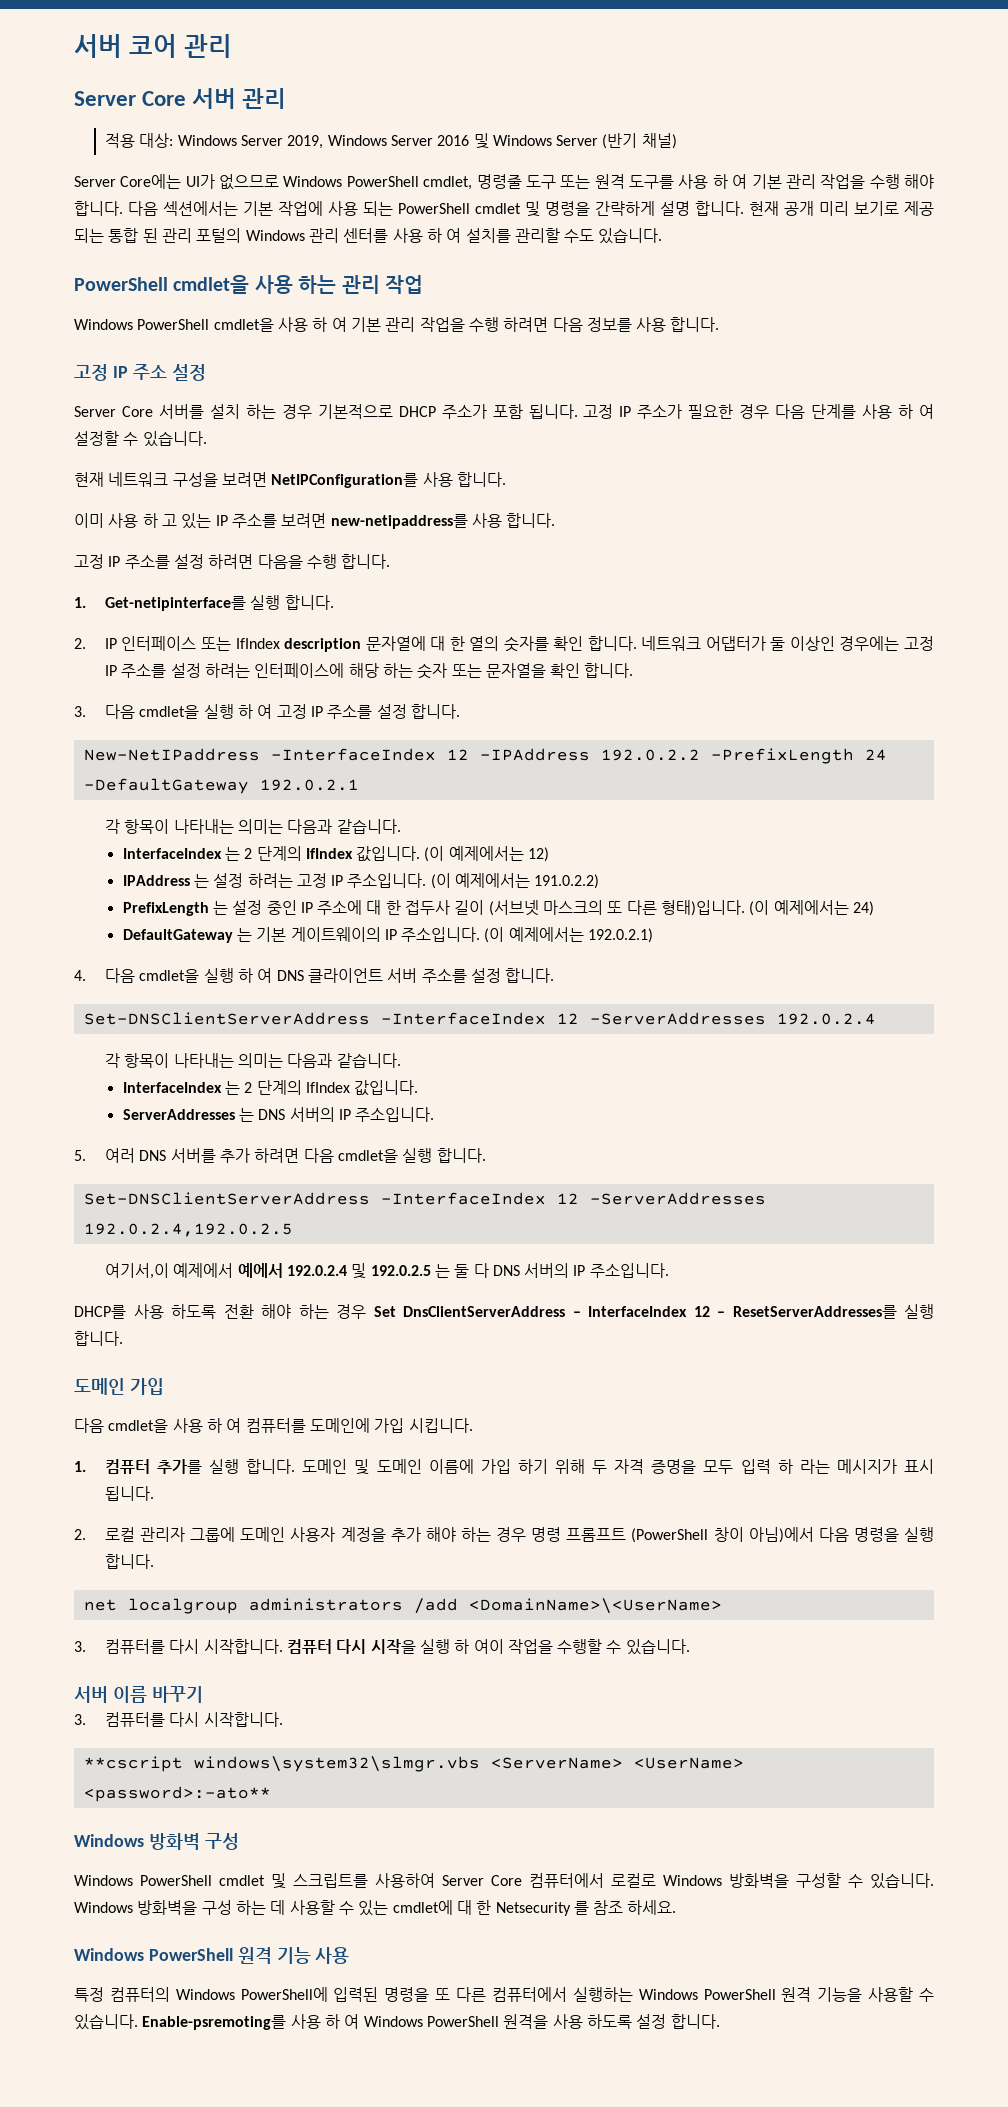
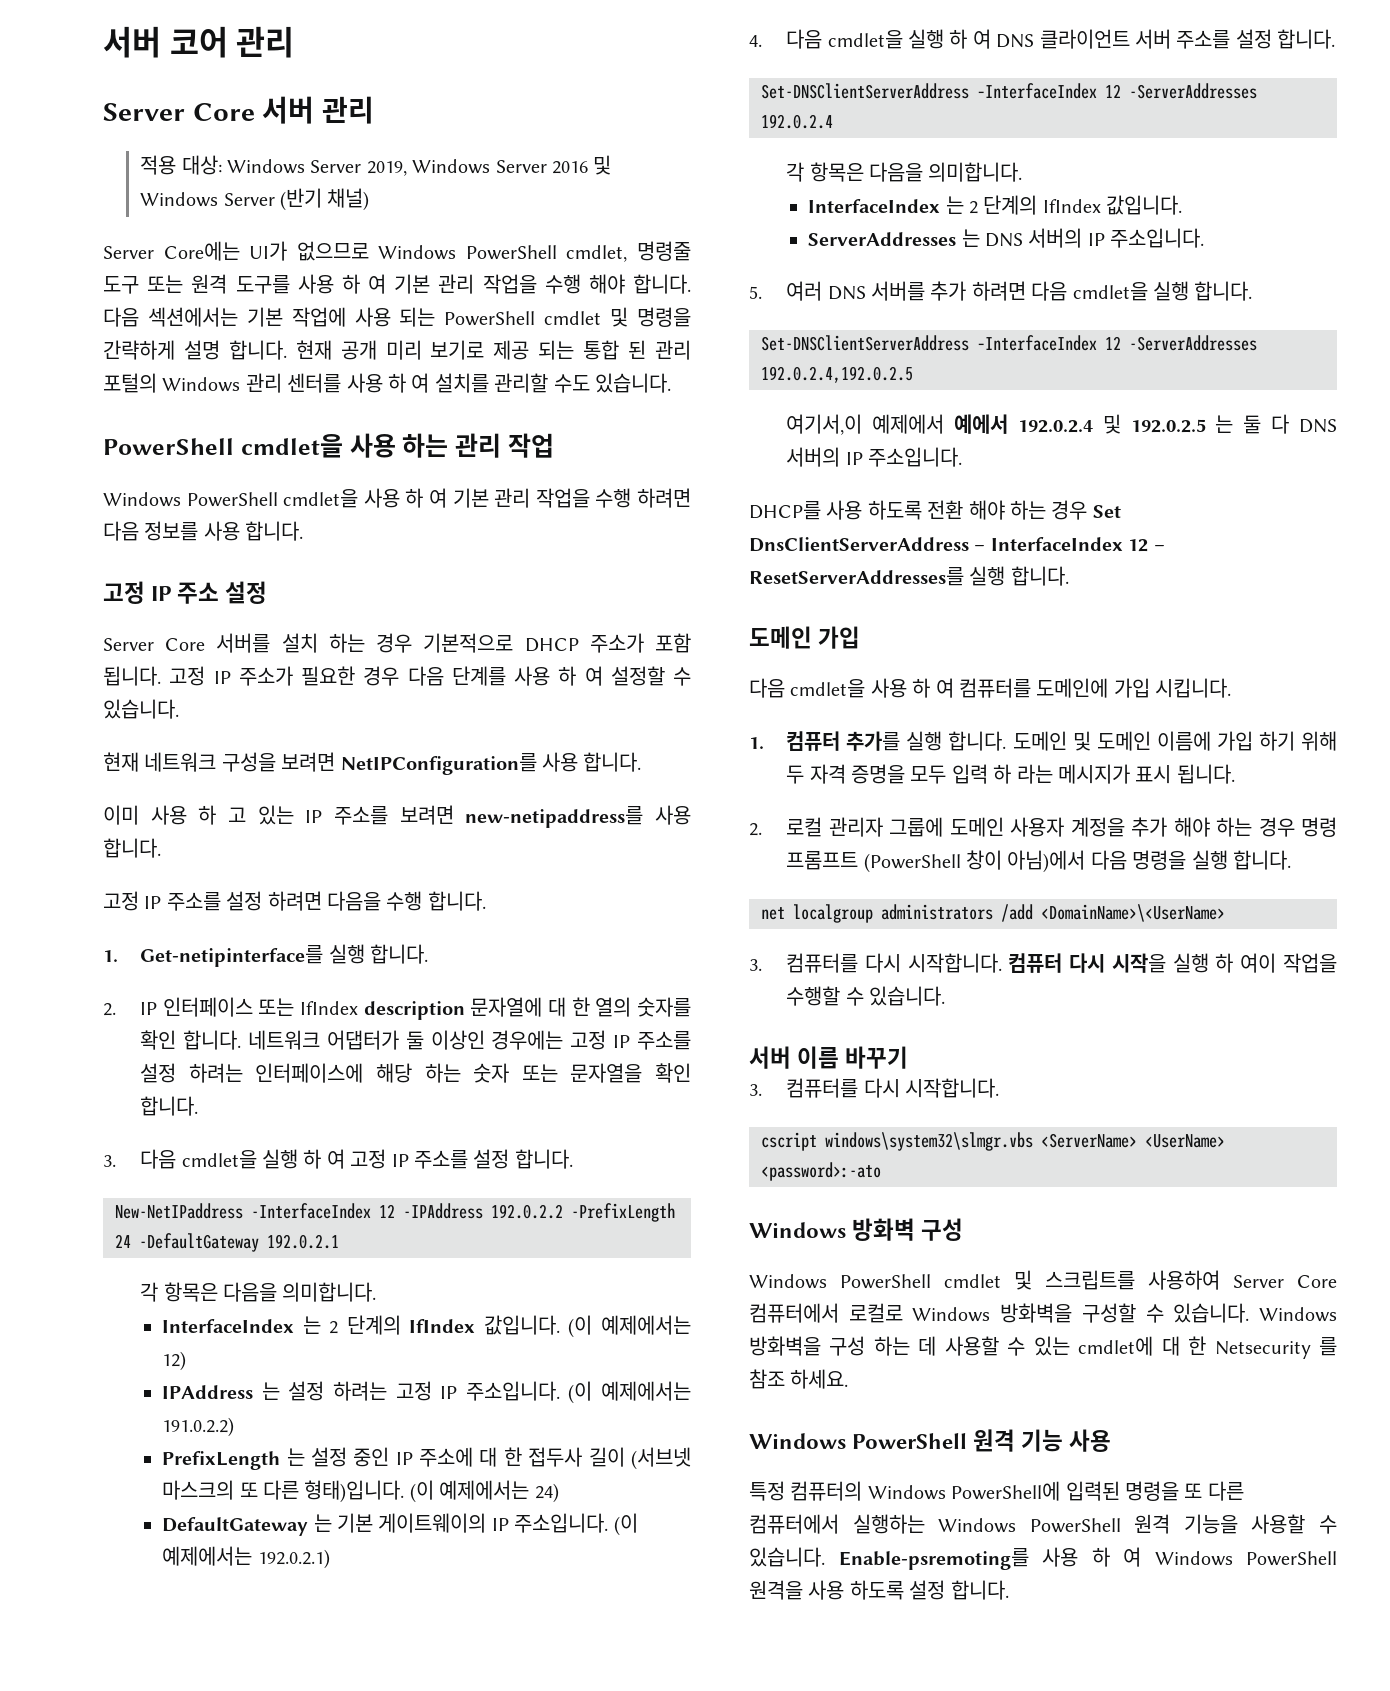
  New-NetIPaddress -InterfaceIndex 12 -IPAddress 192.0.2.2 -PrefixLength 24 -DefaultGateway 192.0.2.1
- 각 항목이 나타내는 의미는 다음과 같습니다.
+ 각 항목은 다음을 의미합니다.
  Set-DNSClientServerAddress –InterfaceIndex 12 -ServerAddresses 192.0.2.4
- 각 항목이 나타내는 의미는 다음과 같습니다.
+ 각 항목은 다음을 의미합니다.
- **cscript windows\system32\slmgr.vbs <ServerName> <UserName> <password>:-ato**
+ cscript windows\system32\slmgr.vbs <ServerName> <UserName> <password>:-ato

